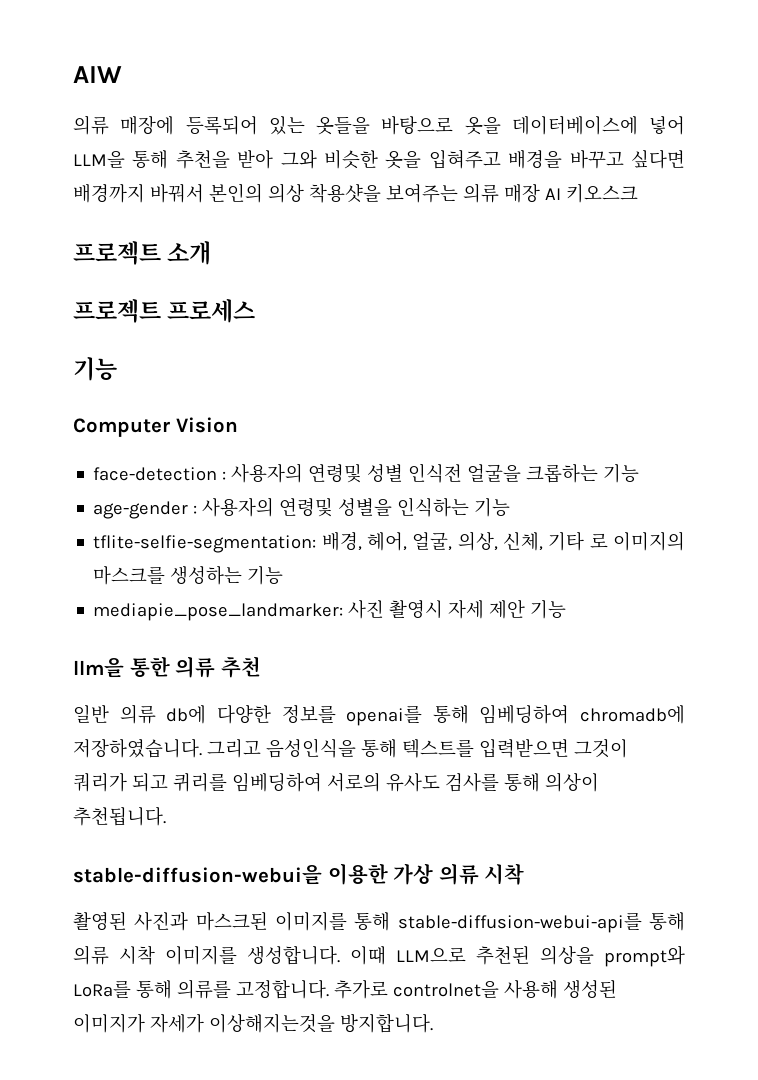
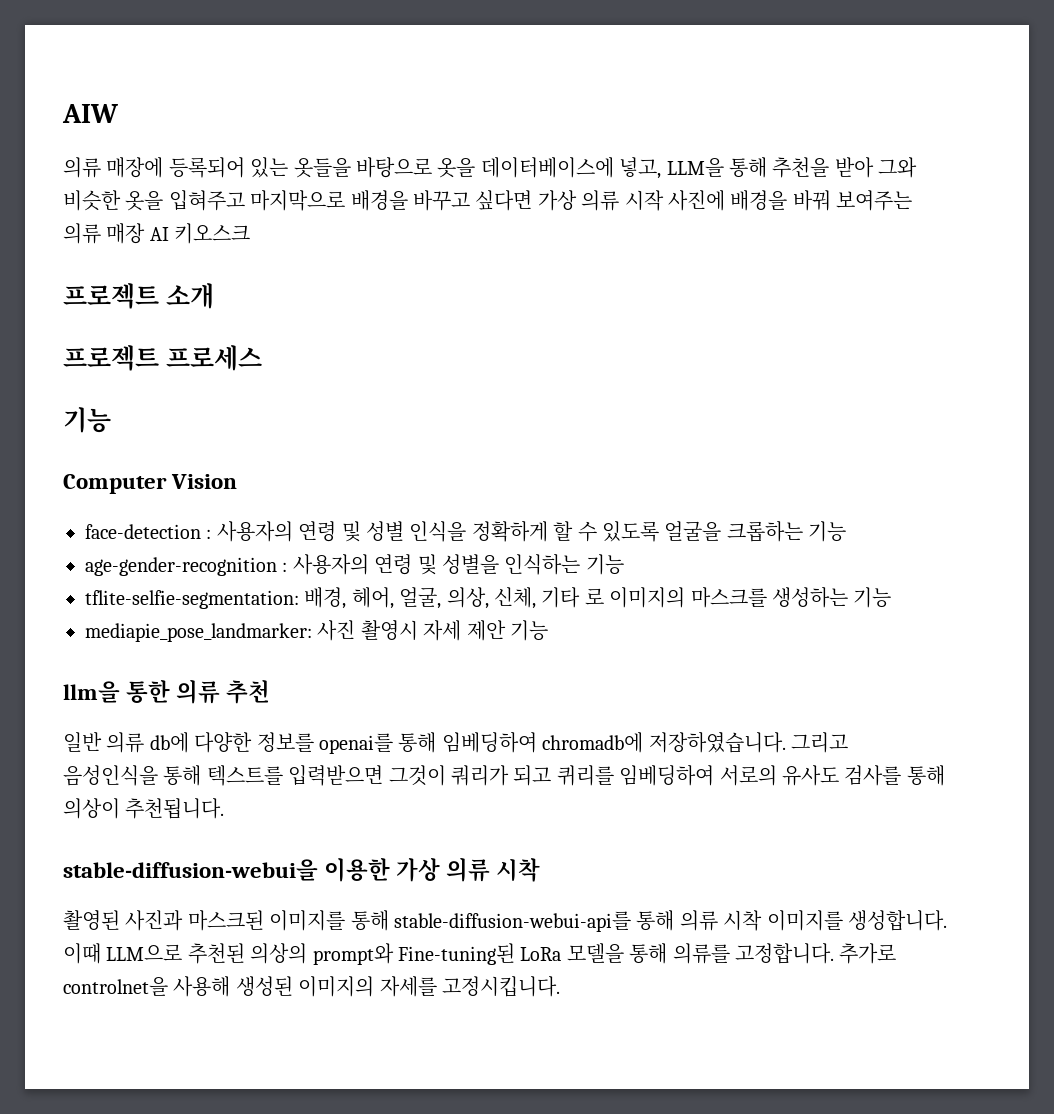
- 의류 매장에 등록되어 있는 옷들을 바탕으로 옷을 데이터베이스에 넣어 LLM을 통해 추천을 받아 그와 비슷한 옷을 입혀주고 배경을 바꾸고 싶다면 배경까지 바꿔서 본인의 의상 착용샷을 보여주는 의류 매장 AI 키오스크
+ 의류 매장에 등록되어 있는 옷들을 바탕으로 옷을 데이터베이스에 넣고, LLM을 통해 추천을 받아 그와 비슷한 옷을 입혀주고 마지막으로 배경을 바꾸고 싶다면 가상 의류 시작 사진에 배경을 바꿔 보여주는 의류 매장 AI 키오스크
- face-detection : 사용자의 연령및 성별 인식전 얼굴을 크롭하는 기능
+ face-detection : 사용자의 연령 및 성별 인식을 정확하게 할 수 있도록 얼굴을 크롭하는 기능
- age-gender : 사용자의 연령및 성별을 인식하는 기능
+ age-gender-recognition : 사용자의 연령 및 성별을 인식하는 기능
- 이때 LLM으로 추천된 의상을 prompt와 LoRa를 통해 의류를 고정합니다.
+ 이때 LLM으로 추천된 의상의 prompt와 Fine-tuning된 LoRa 모델을 통해 의류를 고정합니다.
- 추가로 controlnet을 사용해 생성된 이미지가 자세가 이상해지는것을 방지합니다.
+ 추가로 controlnet을 사용해 생성된 이미지의 자세를 고정시킵니다.

